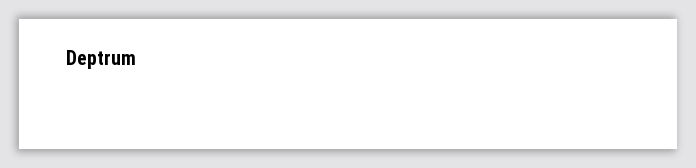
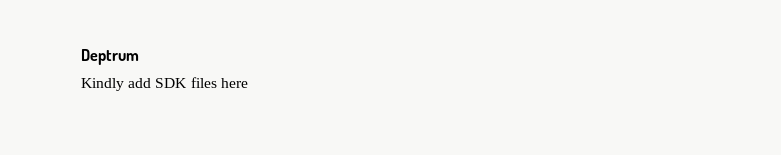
+ Kindly add SDK files here

